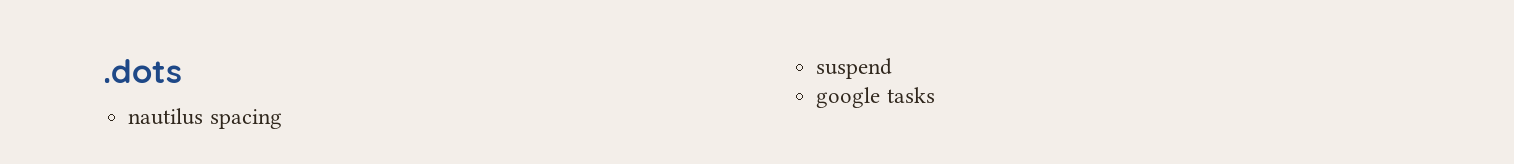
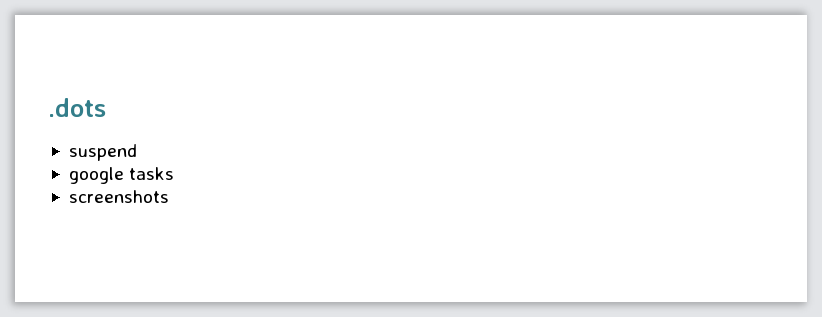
- nautilus spacing
+ screenshots

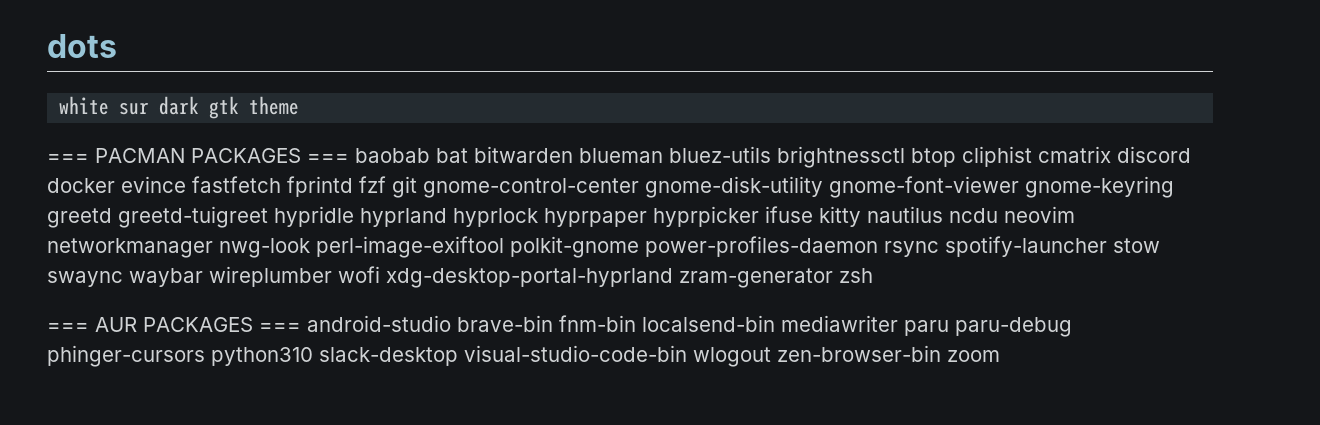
- .dots
- suspend
- google tasks
- screenshots
+ dots
+ white sur dark gtk theme
+ === PACMAN PACKAGES === baobab bat bitwarden blueman bluez-utils brightnessctl btop cliphist cmatrix discord docker evince fastfetch fprintd fzf git gnome-control-center gnome-disk-utility gnome-font-viewer gnome-keyring greetd greetd-tuigreet hypridle hyprland hyprlock hyprpaper hyprpicker ifuse kitty nautilus ncdu neovim networkmanager nwg-look perl-image-exiftool polkit-gnome power-profiles-daemon rsync spotify-launcher stow swaync waybar wireplumber wofi xdg-desktop-portal-hyprland zram-generator zsh
+ === AUR PACKAGES === android-studio brave-bin fnm-bin localsend-bin mediawriter paru paru-debug phinger-cursors python310 slack-desktop visual-studio-code-bin wlogout zen-browser-bin zoom

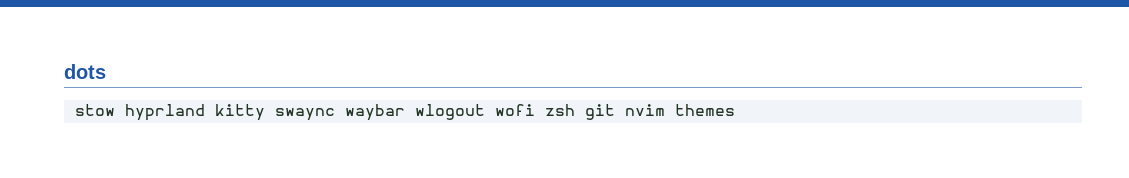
- white sur dark gtk theme
- === PACMAN PACKAGES === baobab bat bitwarden blueman bluez-utils brightnessctl btop cliphist cmatrix discord docker evince fastfetch fprintd fzf git gnome-control-center gnome-disk-utility gnome-font-viewer gnome-keyring greetd greetd-tuigreet hypridle hyprland hyprlock hyprpaper hyprpicker ifuse kitty nautilus ncdu neovim networkmanager nwg-look perl-image-exiftool polkit-gnome power-profiles-daemon rsync spotify-launcher stow swaync waybar wireplumber wofi xdg-desktop-portal-hyprland zram-generator zsh
- === AUR PACKAGES === android-studio brave-bin fnm-bin localsend-bin mediawriter paru paru-debug phinger-cursors python310 slack-desktop visual-studio-code-bin wlogout zen-browser-bin zoom
+ stow hyprland kitty swaync waybar wlogout wofi zsh git nvim themes

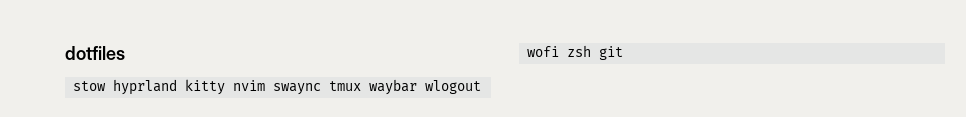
- dots
+ dotfiles
- stow hyprland kitty swaync waybar wlogout wofi zsh git nvim themes
+ stow hyprland kitty nvim swaync tmux waybar wlogout wofi zsh git

